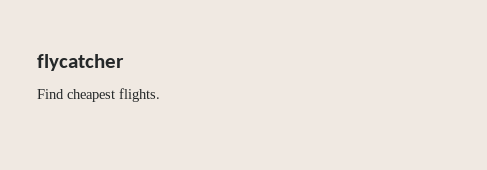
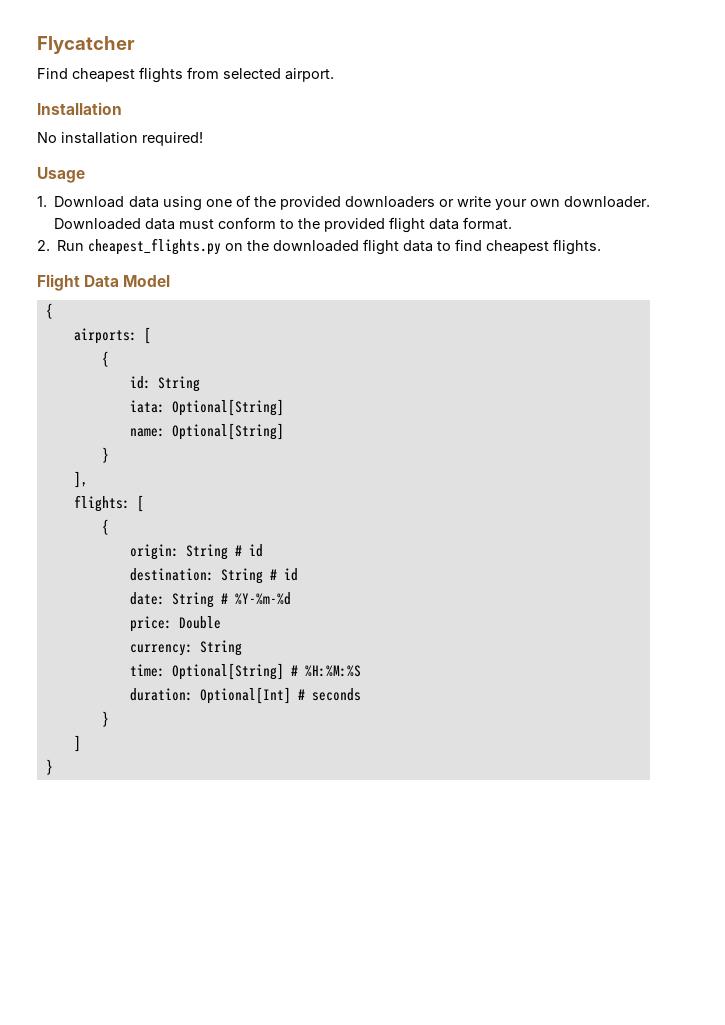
- flycatcher
+ Flycatcher
- Find cheapest flights.
+ Find cheapest flights from selected airport.
+ Installation
+ No installation required!
+ Usage
+ 1. Download data using one of the provided downloaders or write your own downloader. Downloaded data must conform to the provided flight data format.
+ 2. Run cheapest_flights.py on the downloaded flight data to find cheapest flights.
+ Flight Data Model
+ {
+ airports: [
+ {
+ id: String
+ iata: Optional[String]
+ name: Optional[String]
+ }
+ ],
+ flights: [
+ {
+ origin: String # id
+ destination: String # id
+ date: String # %Y-%m-%d
+ price: Double
+ currency: String
+ time: Optional[String] # %H:%M:%S
+ duration: Optional[Int] # seconds
+ }
+ ]
+ }

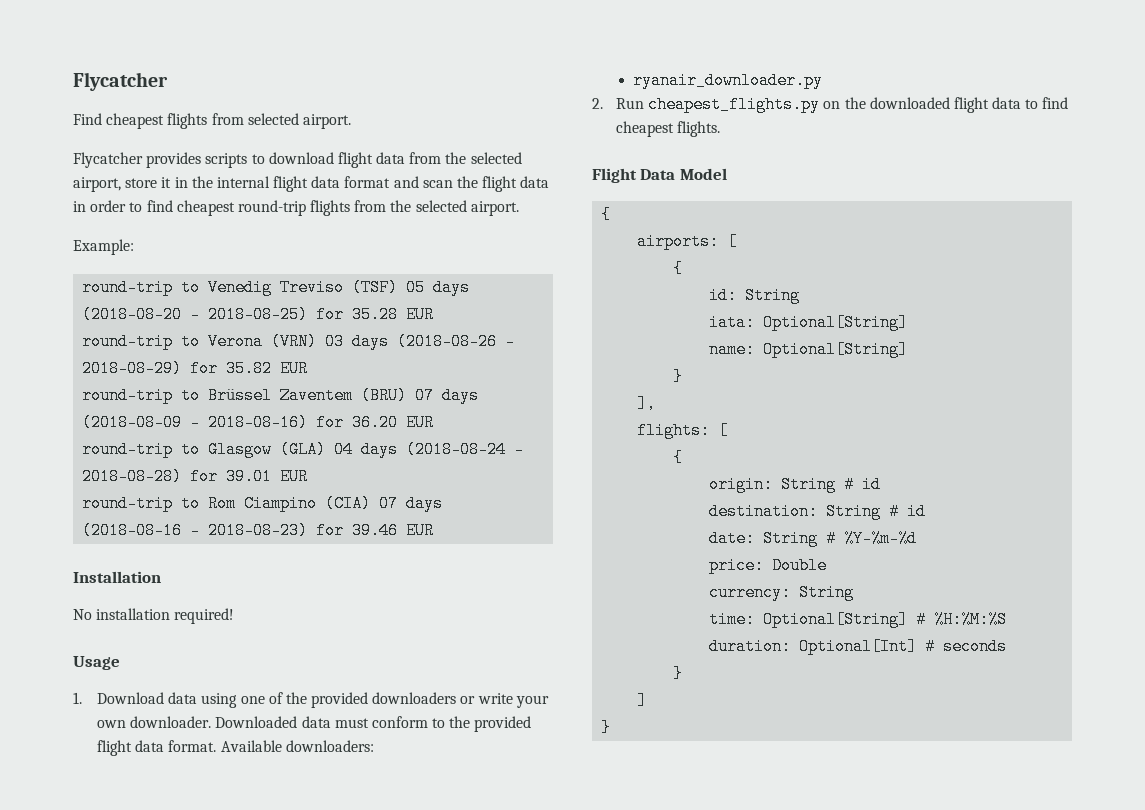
+ Flycatcher provides scripts to download flight data from the selected airport, store it in the internal flight data format and scan the flight data in order to find cheapest round-trip flights from the selected airport.
+ Example:
+ round-trip to Venedig Treviso (TSF) 05 days (2018-08-20 - 2018-08-25) for 35.28 EUR
+ round-trip to Verona (VRN) 03 days (2018-08-26 - 2018-08-29) for 35.82 EUR
+ round-trip to Brüssel Zaventem (BRU) 07 days (2018-08-09 - 2018-08-16) for 36.20 EUR
+ round-trip to Glasgow (GLA) 04 days (2018-08-24 - 2018-08-28) for 39.01 EUR
+ round-trip to Rom Ciampino (CIA) 07 days (2018-08-16 - 2018-08-23) for 39.46 EUR
+ Available downloaders:
+ ryanair_downloader.py

